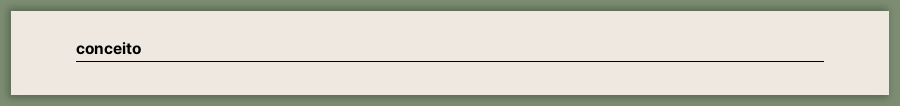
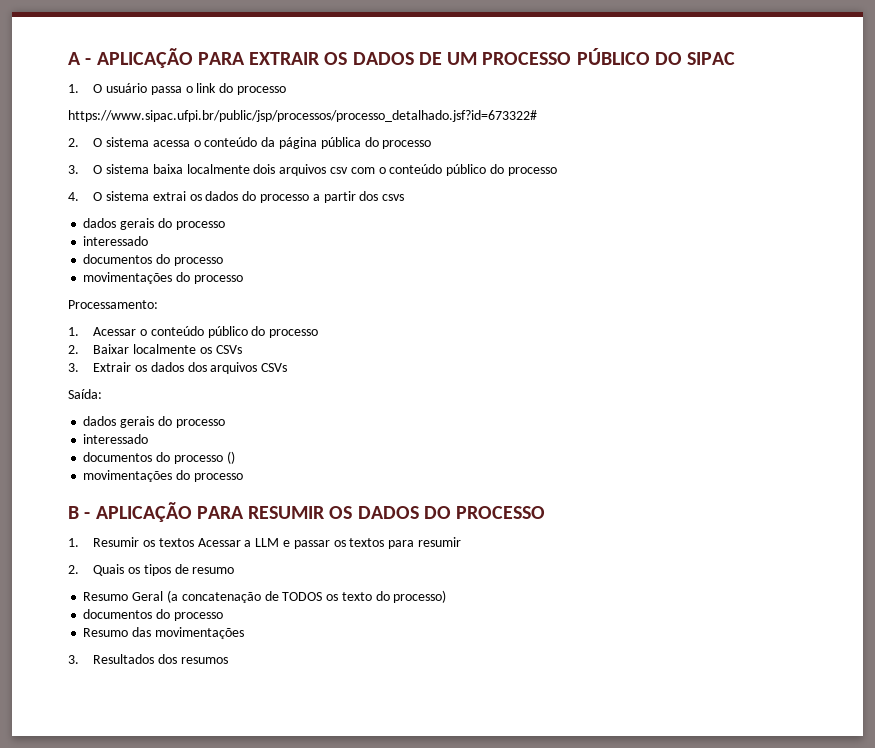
- conceito
+ A - APLICAÇÃO PARA EXTRAIR OS DADOS DE UM PROCESSO PÚBLICO DO SIPAC
+ 1. O usuário passa o link do processo
+ https://www.sipac.ufpi.br/public/jsp/processos/processo_detalhado.jsf?id=673322#
+ 2. O sistema acessa o conteúdo da página pública do processo
+ 3. O sistema baixa localmente dois arquivos csv com o conteúdo público do processo
+ 4. O sistema extrai os dados do processo a partir dos csvs
+ dados gerais do processo
+ interessado
+ documentos do processo
+ movimentações do processo
+ Processamento:
+ 1. Acessar o conteúdo público do processo
+ 2. Baixar localmente os CSVs
+ 3. Extrair os dados dos arquivos CSVs
+ Saída:
+ dados gerais do processo
+ interessado
+ documentos do processo ()
+ movimentações do processo
+ B - APLICAÇÃO PARA RESUMIR OS DADOS DO PROCESSO
+ 1. Resumir os textos Acessar a LLM e passar os textos para resumir
+ 2. Quais os tipos de resumo
+ Resumo Geral (a concatenação de TODOS os texto do processo)
+ documentos do processo
+ Resumo das movimentações
+ 3. Resultados dos resumos

